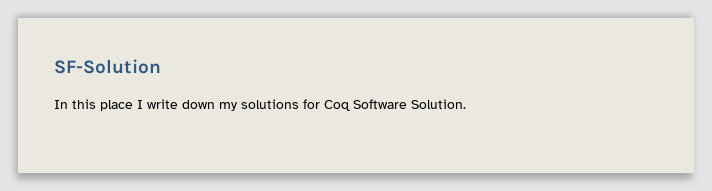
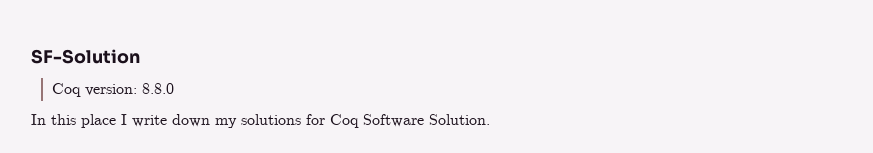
+ Coq version: 8.8.0

